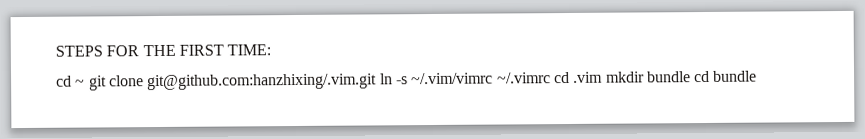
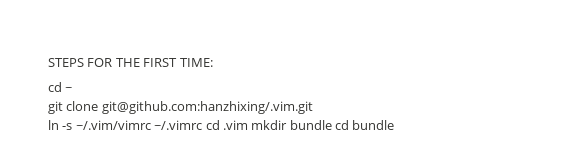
- cd ~ git clone git@github.com:hanzhixing/.vim.git ln -s ~/.vim/vimrc ~/.vimrc cd .vim mkdir bundle cd bundle
+ cd ~
+ git clone git@github.com:hanzhixing/.vim.git
+ ln -s ~/.vim/vimrc ~/.vimrc cd .vim mkdir bundle cd bundle

